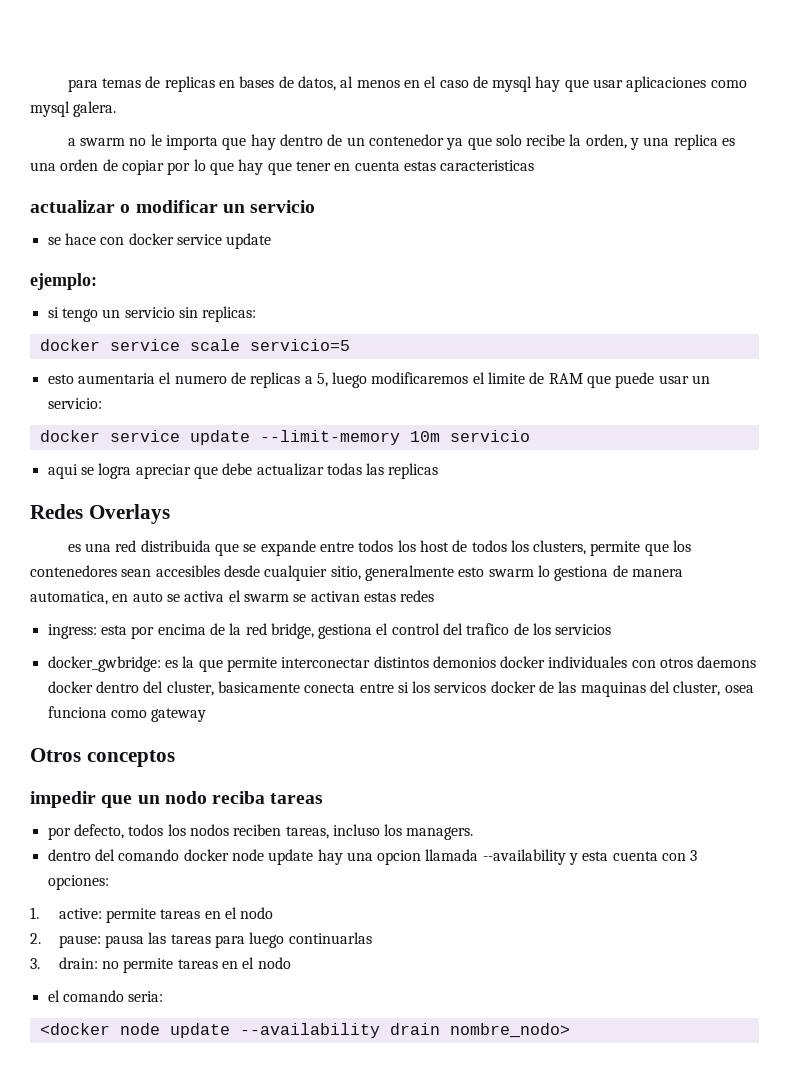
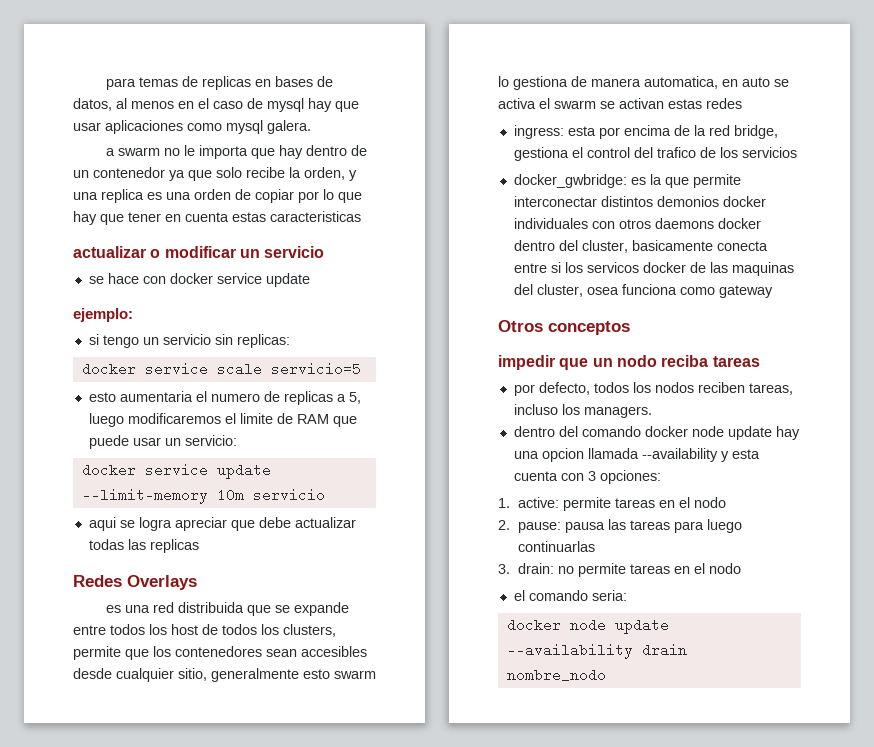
- <docker node update --availability drain nombre_nodo>
+ docker node update --availability drain nombre_nodo

